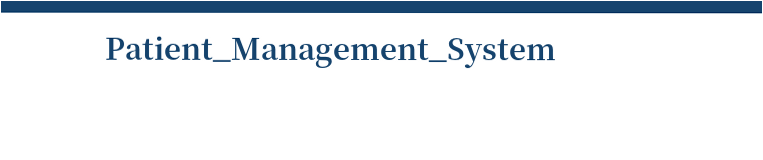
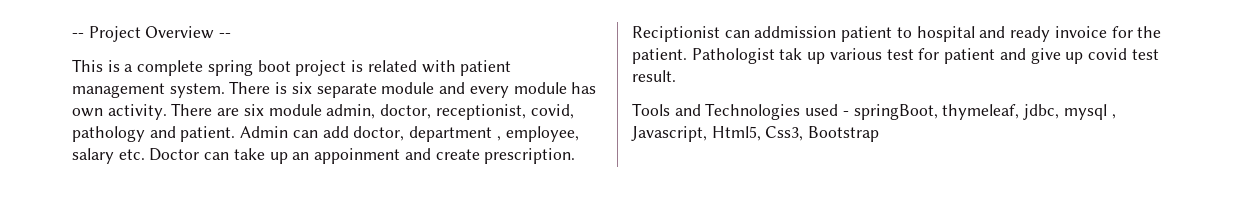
- Patient_Management_System
+ -- Project Overview --
+ This is a complete spring boot project is related with patient management system. There is six separate module and every module has own activity. There are six module admin, doctor, receptionist, covid, pathology and patient. Admin can add doctor, department , employee, salary etc. Doctor can take up an appoinment and create prescription. Reciptionist can addmission patient to hospital and ready invoice for the patient. Pathologist tak up various test for patient and give up covid test result.
+ Tools and Technologies used - springBoot, thymeleaf, jdbc, mysql , Javascript, Html5, Css3, Bootstrap

